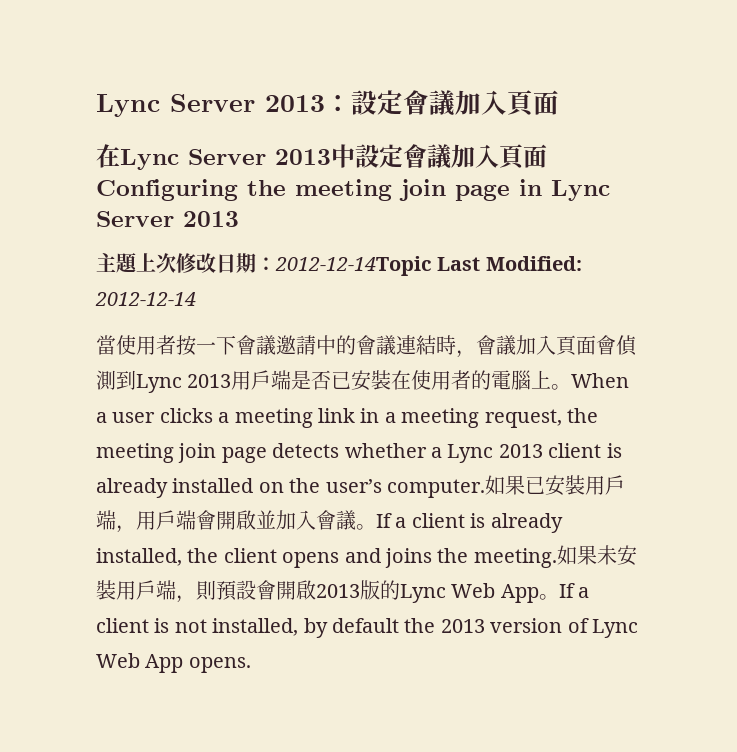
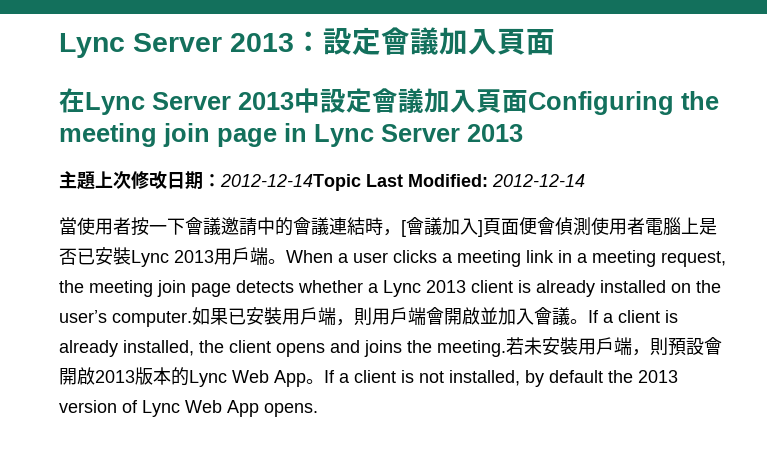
- 當使用者按一下會議邀請中的會議連結時，會議加入頁面會偵測到Lync 2013用戶端是否已安裝在使用者的電腦上。
+ 當使用者按一下會議邀請中的會議連結時，[會議加入]頁面便會偵測使用者電腦上是否已安裝Lync 2013用戶端。
- 如果已安裝用戶端，用戶端會開啟並加入會議。
+ 如果已安裝用戶端，則用戶端會開啟並加入會議。
- 如果未安裝用戶端，則預設會開啟2013版的Lync Web App。
+ 若未安裝用戶端，則預設會開啟2013版本的Lync Web App。

